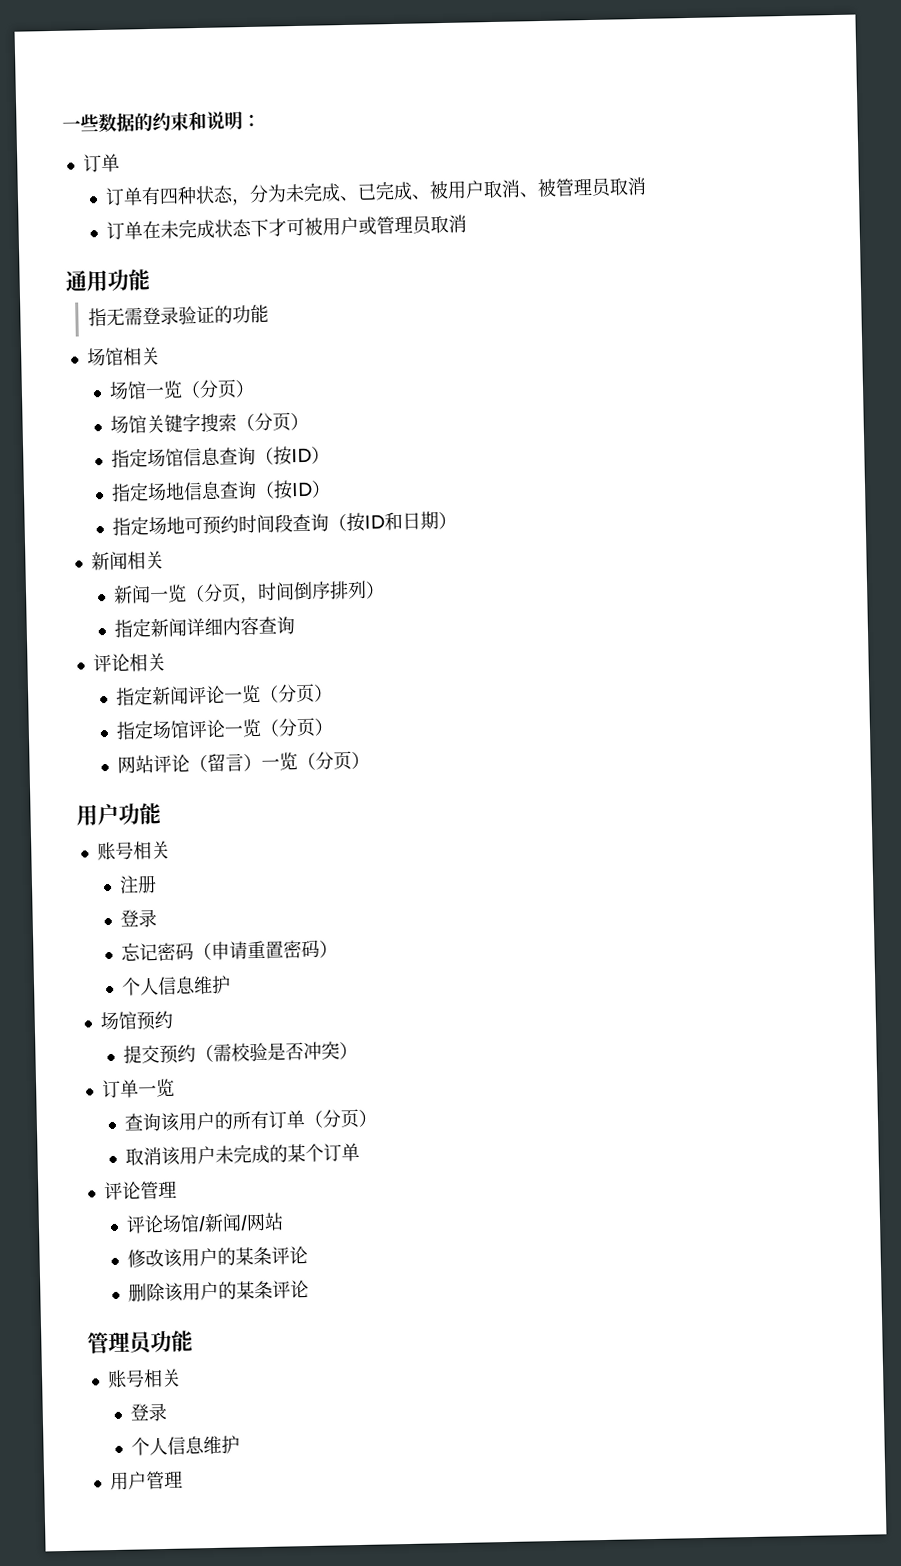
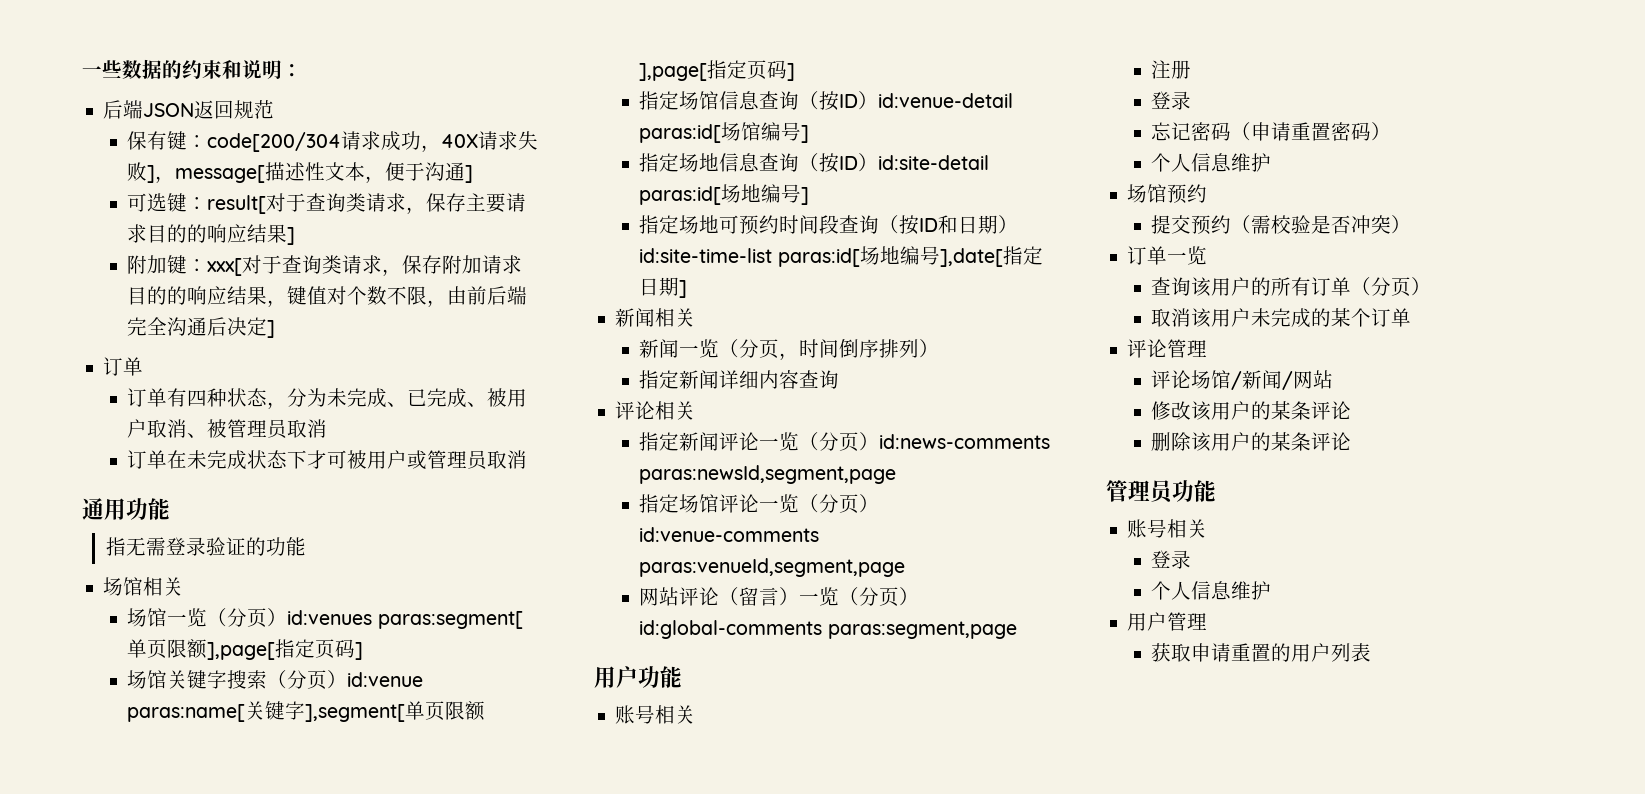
+ 后端JSON返回规范
+ 保有键：code[200/304请求成功，40X请求失败]，message[描述性文本，便于沟通]
+ 可选键：result[对于查询类请求，保存主要请求目的的响应结果]
+ 附加键：xxx[对于查询类请求，保存附加请求目的的响应结果，键值对个数不限，由前后端完全沟通后决定]
- 场馆一览（分页）
+ 场馆一览（分页）id:venues paras:segment[单页限额],page[指定页码]
- 场馆关键字搜索（分页）
+ 场馆关键字搜索（分页）id:venue paras:name[关键字],segment[单页限额],page[指定页码]
- 指定场馆信息查询（按ID）
+ 指定场馆信息查询（按ID）id:venue-detail paras:id[场馆编号]
- 指定场地信息查询（按ID）
+ 指定场地信息查询（按ID）id:site-detail paras:id[场地编号]
- 指定场地可预约时间段查询（按ID和日期）
+ 指定场地可预约时间段查询（按ID和日期）id:site-time-list paras:id[场地编号],date[指定日期]
- 指定新闻评论一览（分页）
+ 指定新闻评论一览（分页）id:news-comments paras:newsId,segment,page
- 指定场馆评论一览（分页）
+ 指定场馆评论一览（分页）id:venue-comments paras:venueId,segment,page
- 网站评论（留言）一览（分页）
+ 网站评论（留言）一览（分页）id:global-comments paras:segment,page
+ 获取申请重置的用户列表

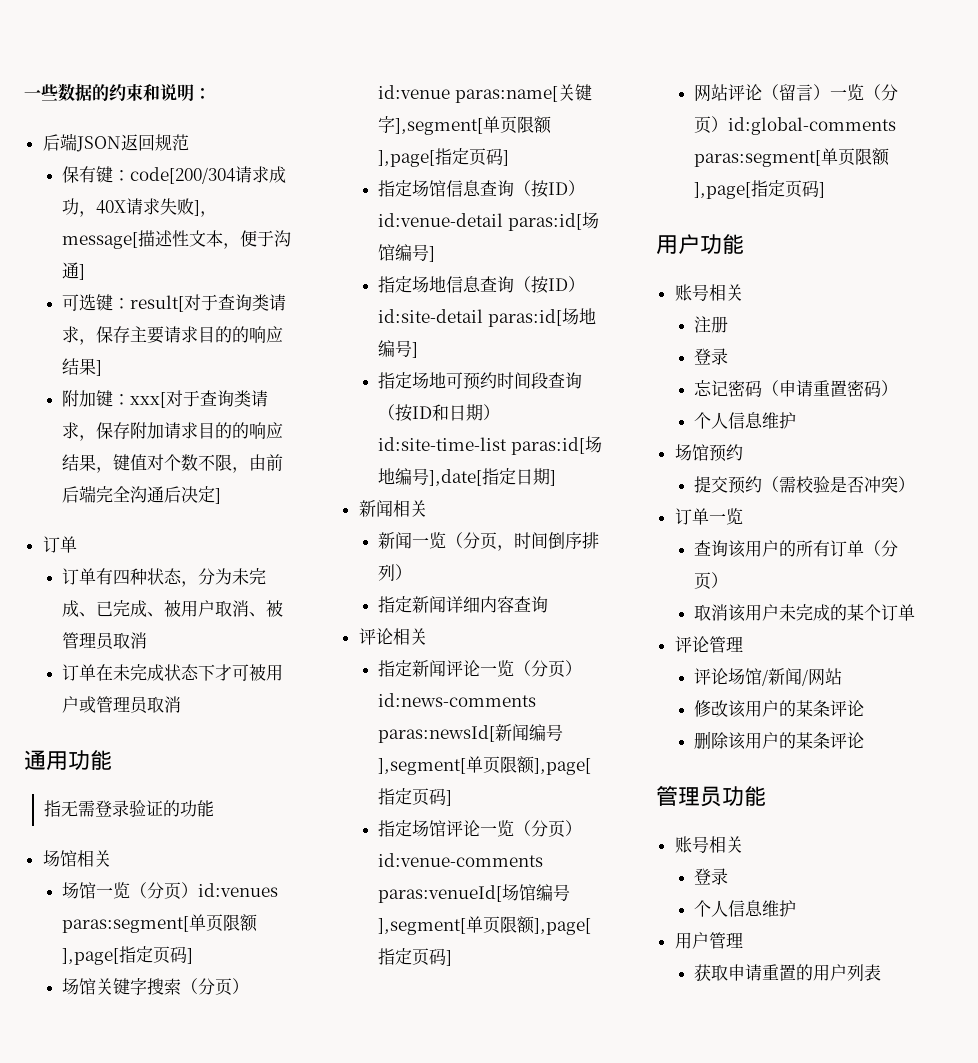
- 指定新闻评论一览（分页）id:news-comments paras:newsId,segment,page
+ 指定新闻评论一览（分页）id:news-comments paras:newsId[新闻编号],segment[单页限额],page[指定页码]
- 指定场馆评论一览（分页）id:venue-comments paras:venueId,segment,page
+ 指定场馆评论一览（分页）id:venue-comments paras:venueId[场馆编号],segment[单页限额],page[指定页码]
- 网站评论（留言）一览（分页）id:global-comments paras:segment,page
+ 网站评论（留言）一览（分页）id:global-comments paras:segment[单页限额],page[指定页码]

